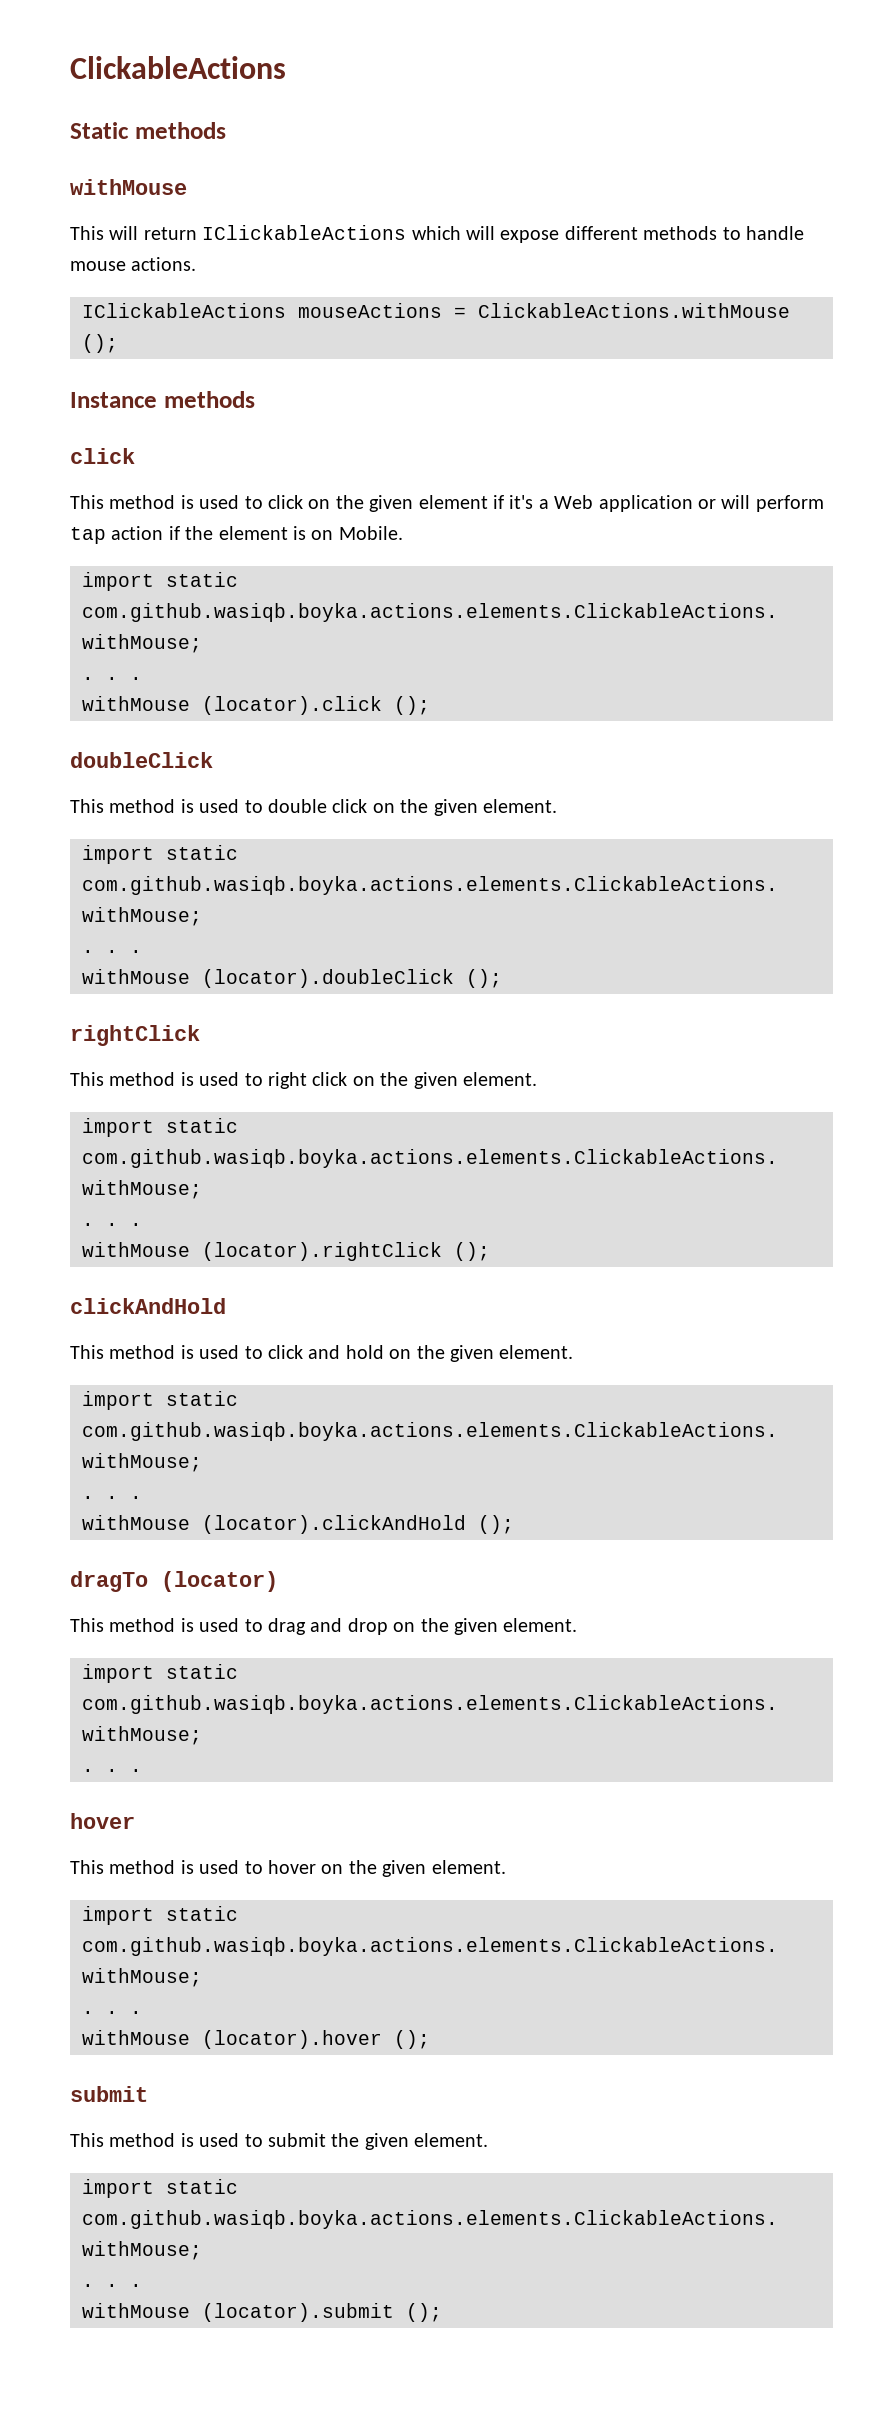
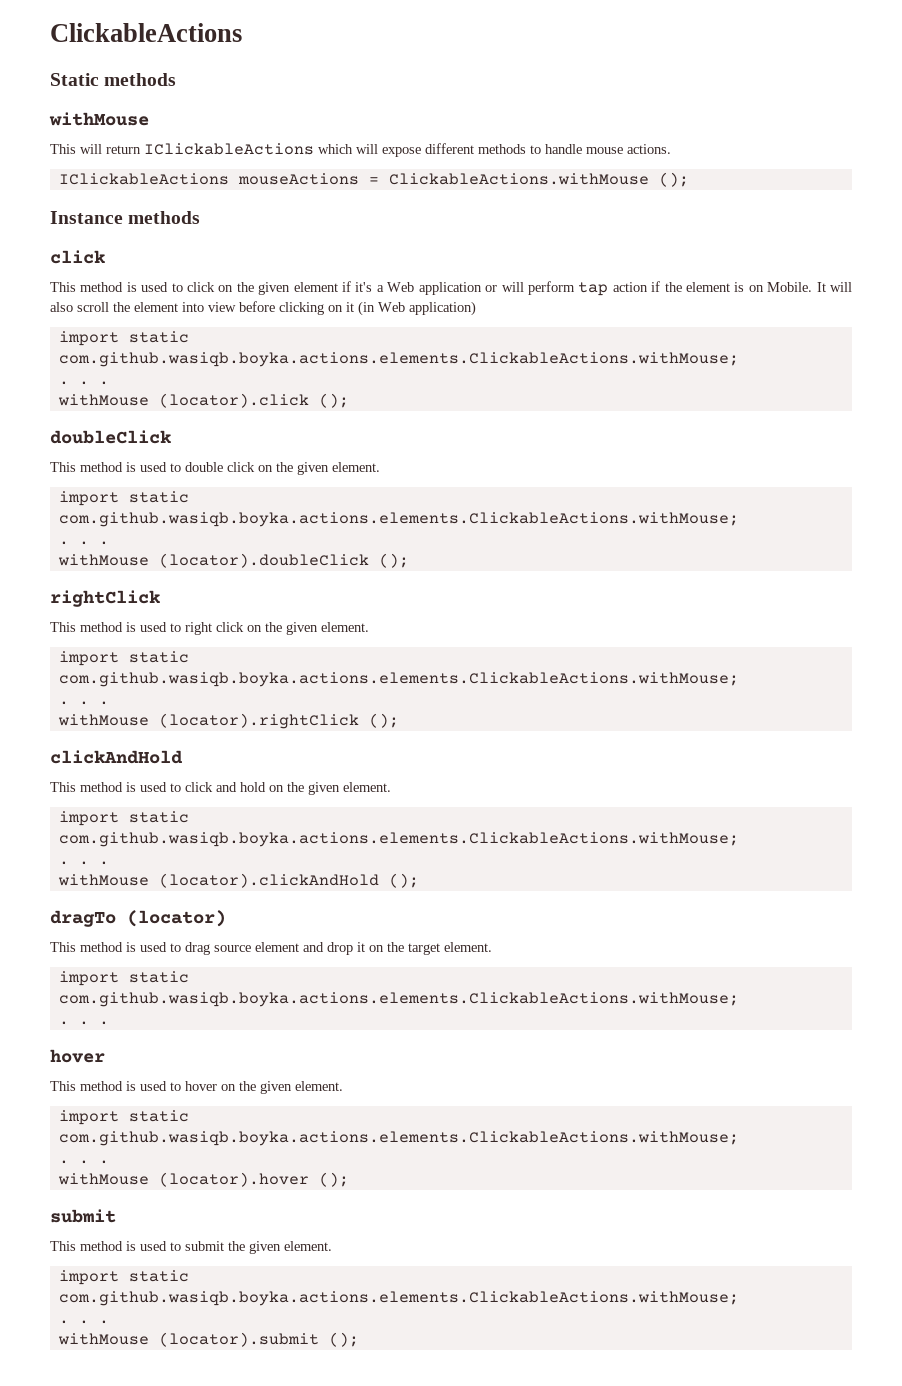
+ It will also scroll the element into view before clicking on it (in Web application)
- This method is used to drag and drop on the given element.
+ This method is used to drag source element and drop it on the target element.

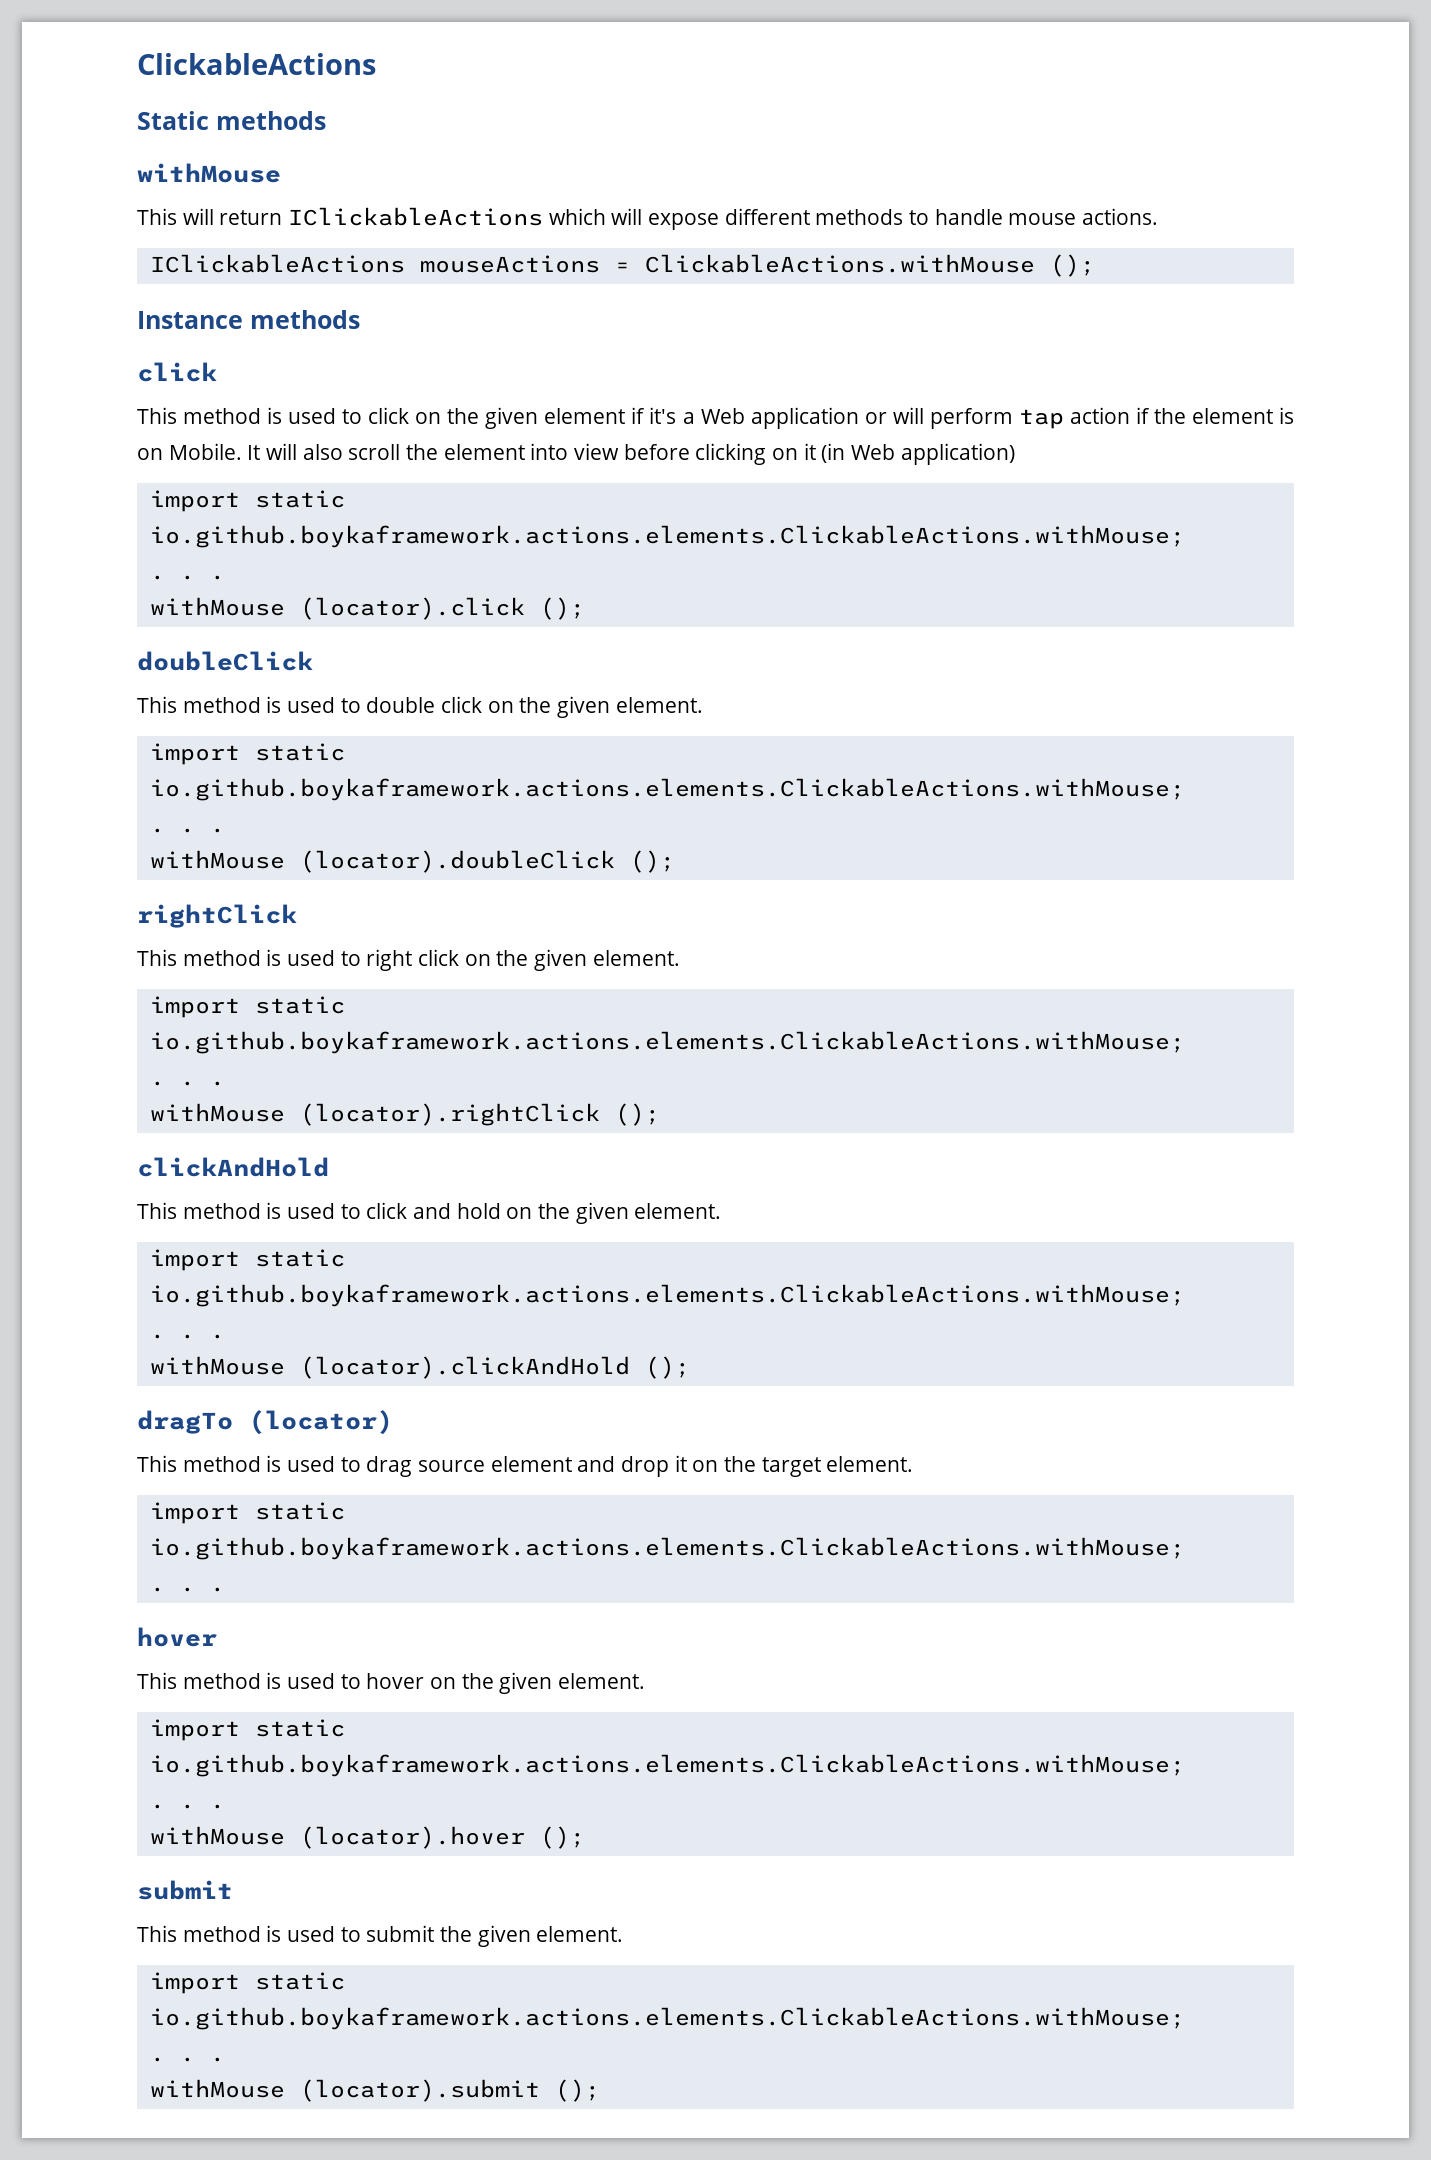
  It will also scroll the element into view before clicking on it (in Web application)
- import static com.github.wasiqb.boyka.actions.elements.ClickableActions.withMouse;
+ import static io.github.boykaframework.actions.elements.ClickableActions.withMouse;
  This method is used to double click on the given element.
- import static com.github.wasiqb.boyka.actions.elements.ClickableActions.withMouse;
+ import static io.github.boykaframework.actions.elements.ClickableActions.withMouse;
  This method is used to right click on the given element.
- import static com.github.wasiqb.boyka.actions.elements.ClickableActions.withMouse;
+ import static io.github.boykaframework.actions.elements.ClickableActions.withMouse;
  This method is used to click and hold on the given element.
- import static com.github.wasiqb.boyka.actions.elements.ClickableActions.withMouse;
+ import static io.github.boykaframework.actions.elements.ClickableActions.withMouse;
  This method is used to drag source element and drop it on the target element.
- import static com.github.wasiqb.boyka.actions.elements.ClickableActions.withMouse;
+ import static io.github.boykaframework.actions.elements.ClickableActions.withMouse;
  This method is used to hover on the given element.
- import static com.github.wasiqb.boyka.actions.elements.ClickableActions.withMouse;
+ import static io.github.boykaframework.actions.elements.ClickableActions.withMouse;
  This method is used to submit the given element.
- import static com.github.wasiqb.boyka.actions.elements.ClickableActions.withMouse;
+ import static io.github.boykaframework.actions.elements.ClickableActions.withMouse;

